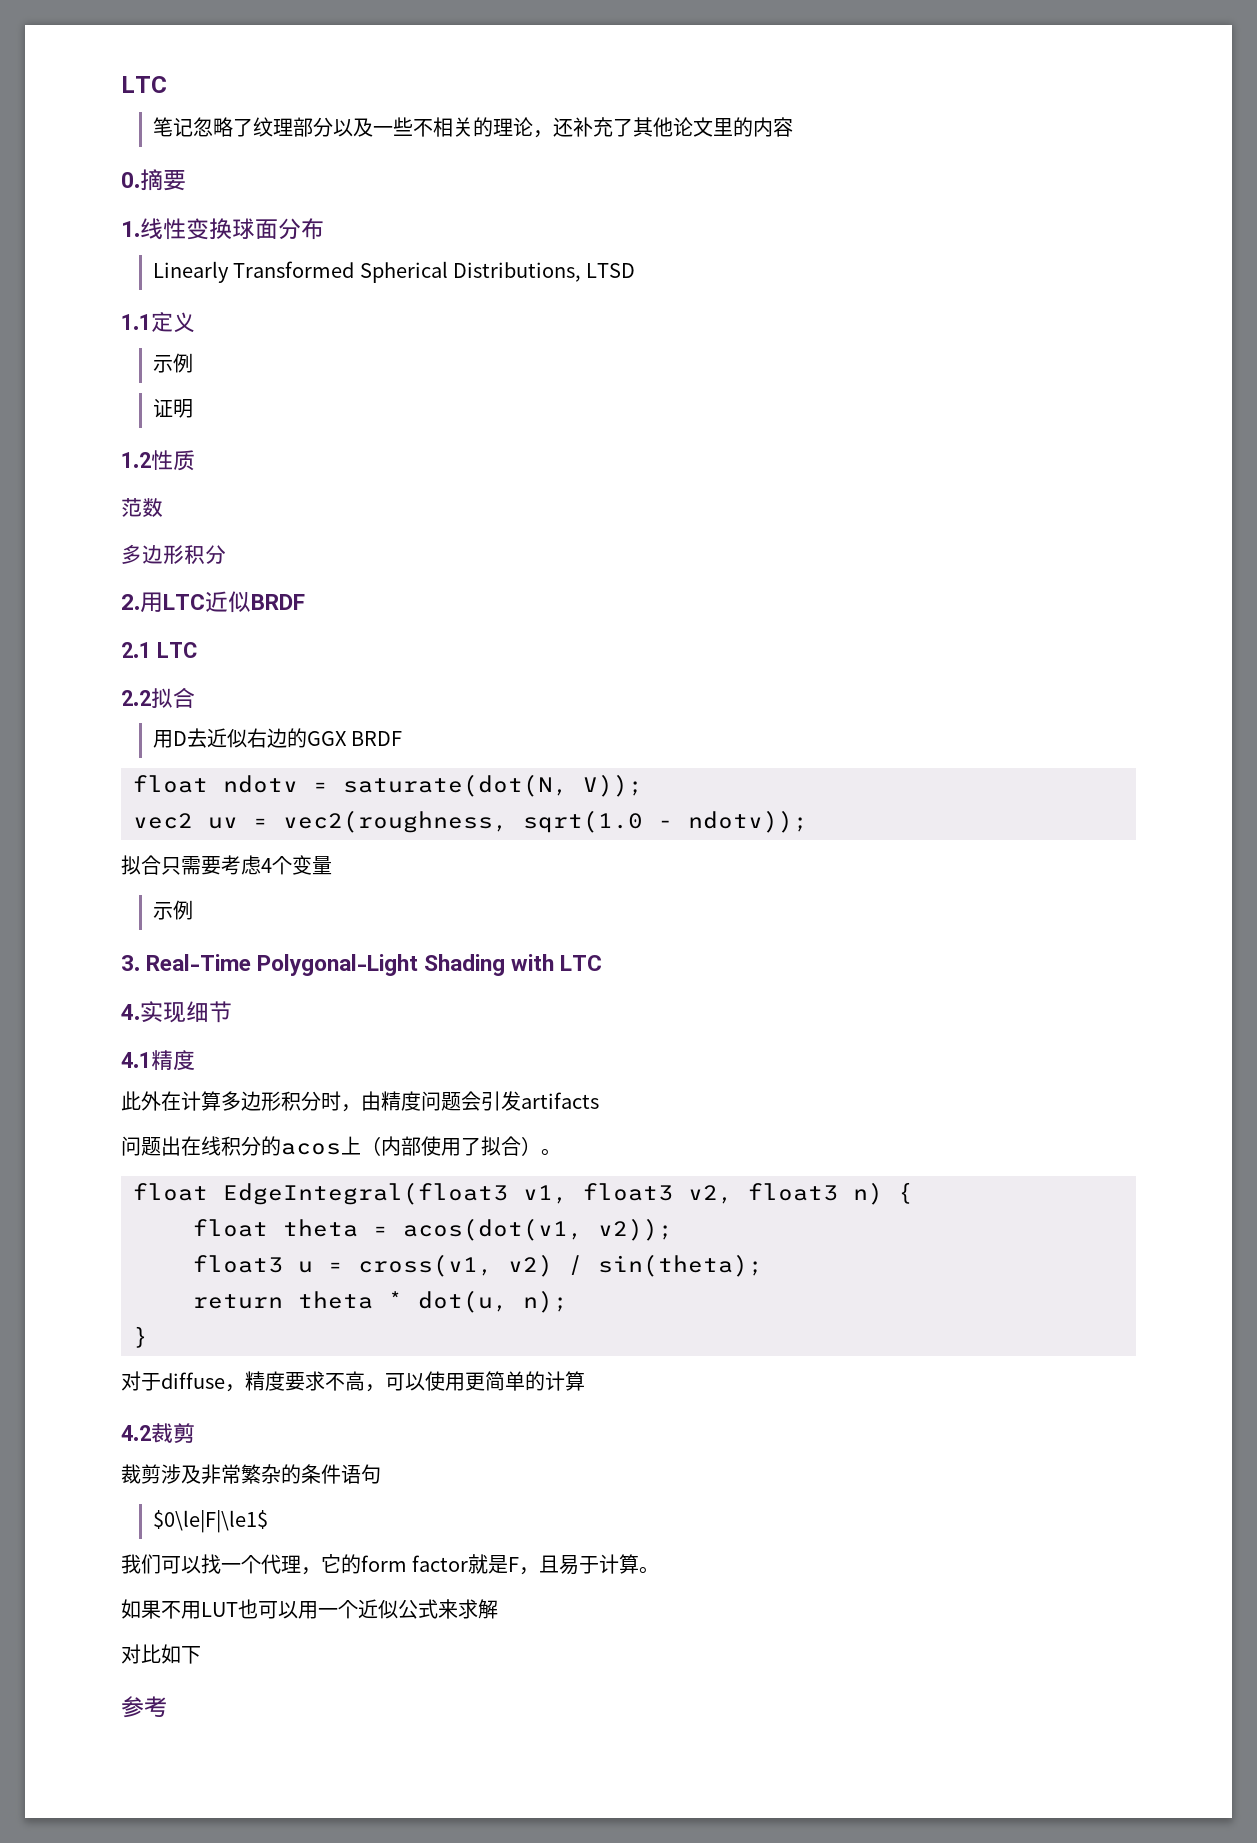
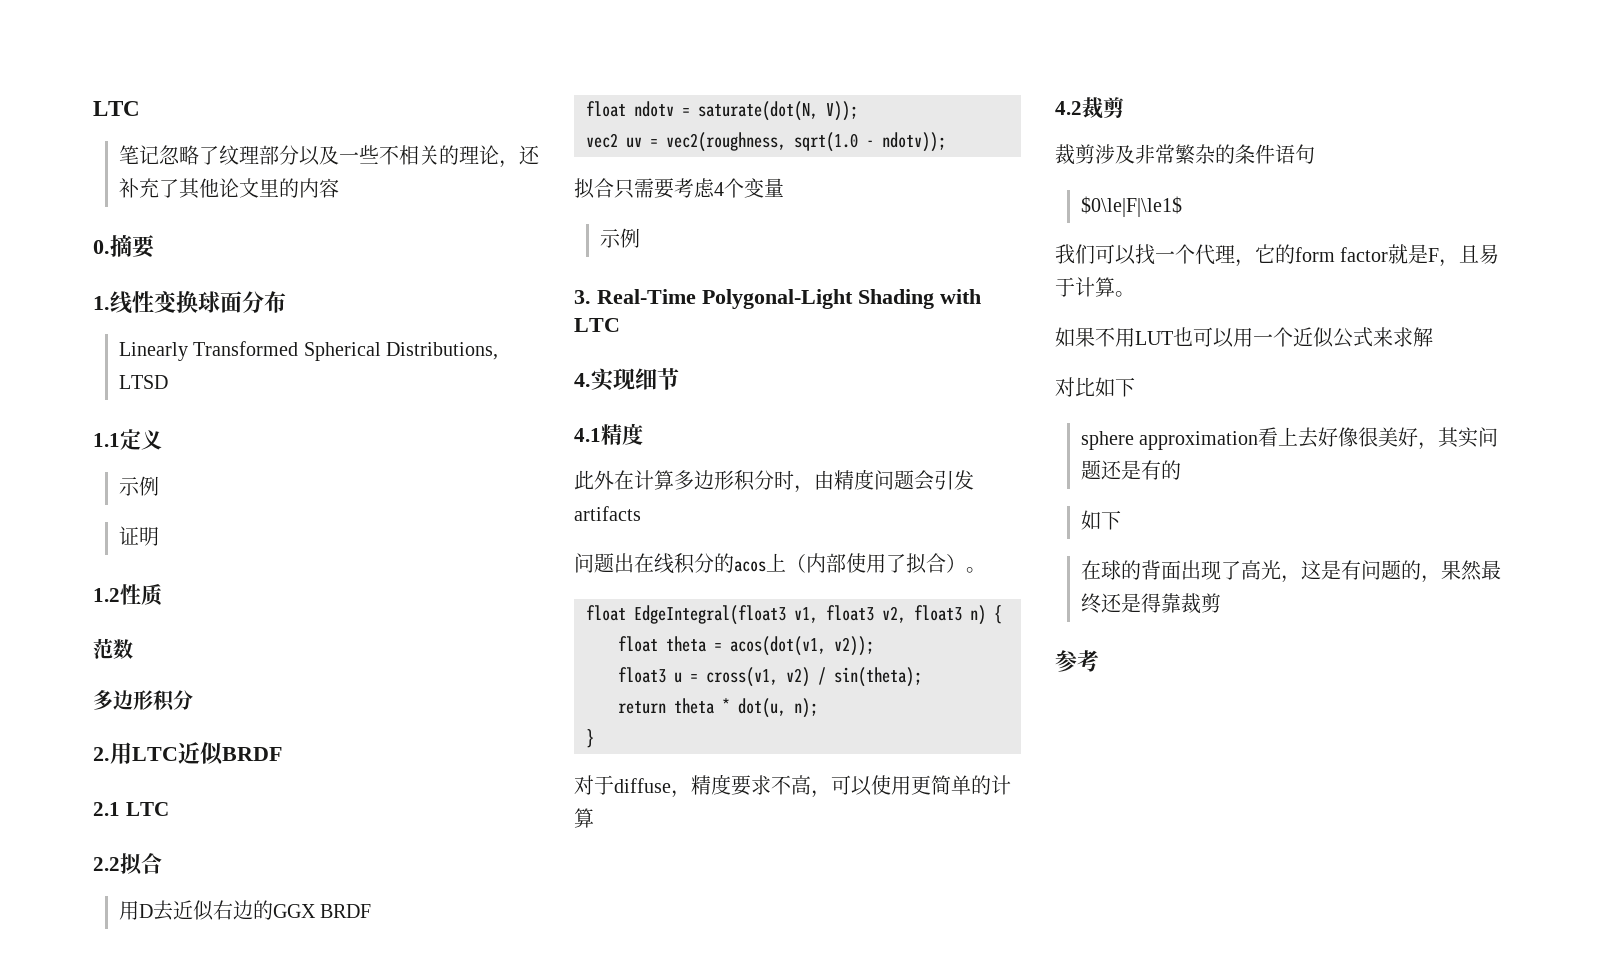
+ sphere approximation看上去好像很美好，其实问题还是有的
+ 如下
+ 在球的背面出现了高光，这是有问题的，果然最终还是得靠裁剪

